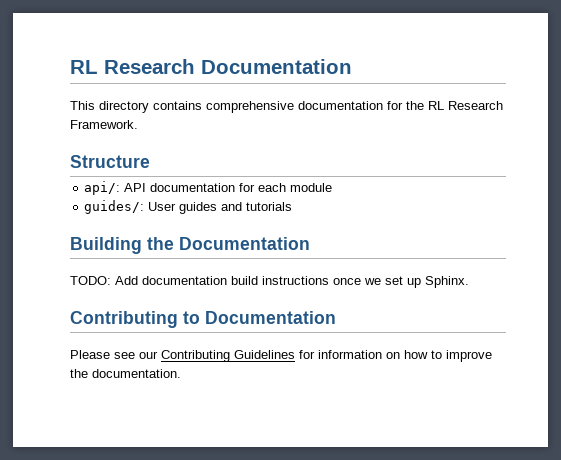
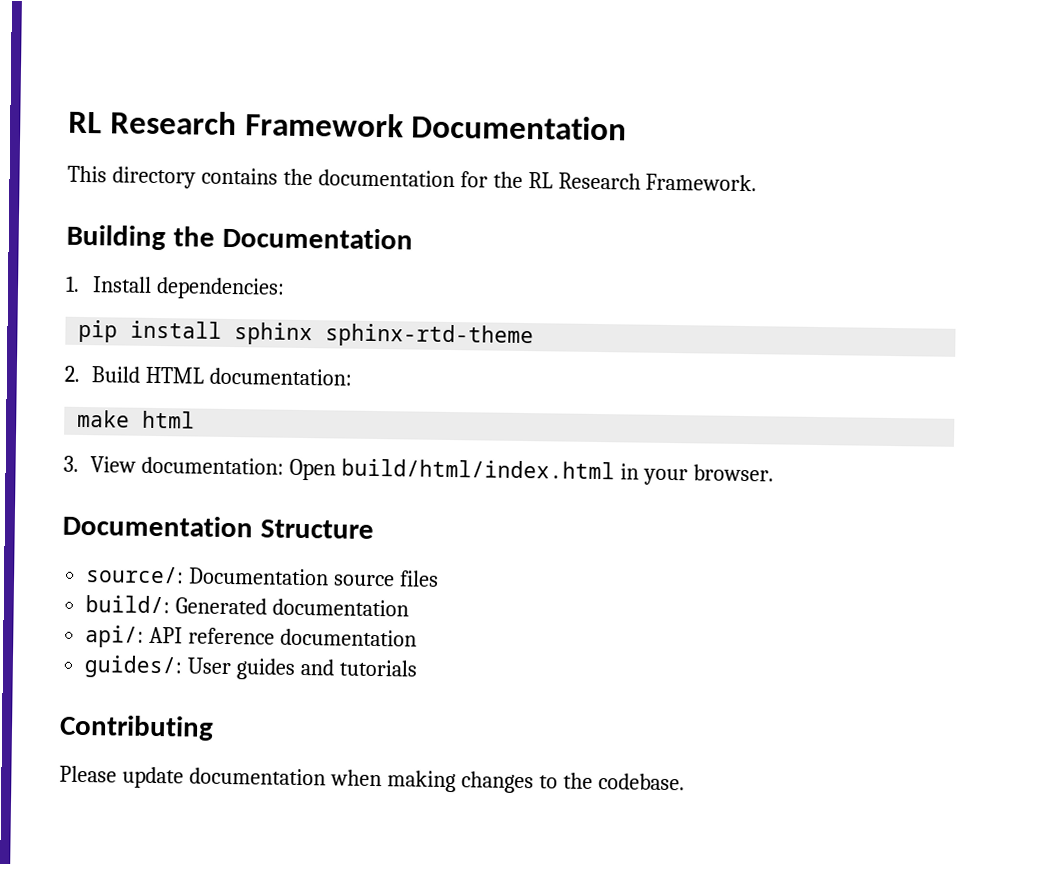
- RL Research Documentation
+ RL Research Framework Documentation
- This directory contains comprehensive documentation for the RL Research Framework.
+ This directory contains the documentation for the RL Research Framework.
- Structure
+ Building the Documentation
+ 1. Install dependencies:
+ pip install sphinx sphinx-rtd-theme
+ 2. Build HTML documentation:
+ make html
+ 3. View documentation: Open build/html/index.html in your browser.
+ Documentation Structure
+ source/: Documentation source files
+ build/: Generated documentation
- api/: API documentation for each module
+ api/: API reference documentation
- Building the Documentation
- TODO: Add documentation build instructions once we set up Sphinx.
- Contributing to Documentation
+ Contributing
- Please see our Contributing Guidelines for information on how to improve the documentation.
+ Please update documentation when making changes to the codebase.

